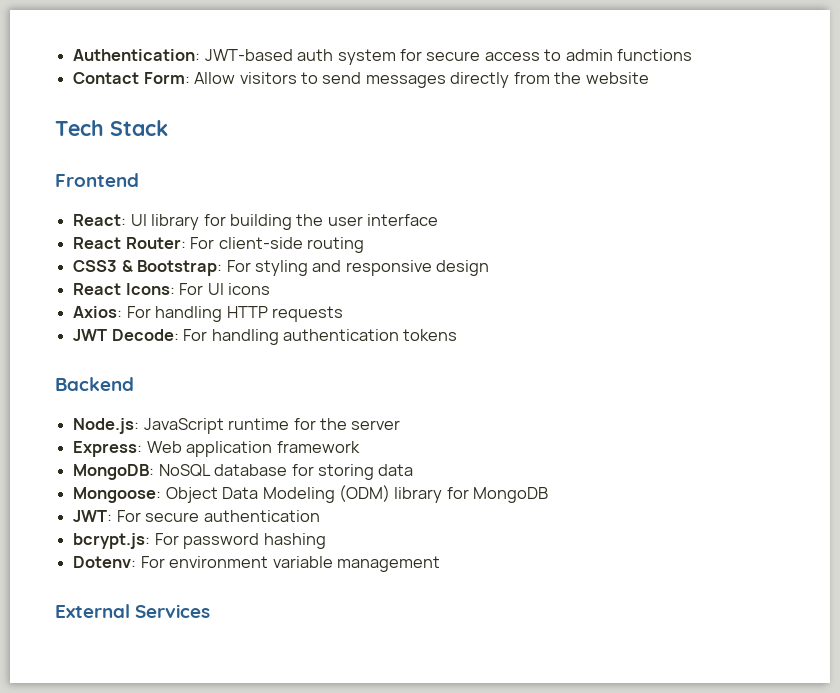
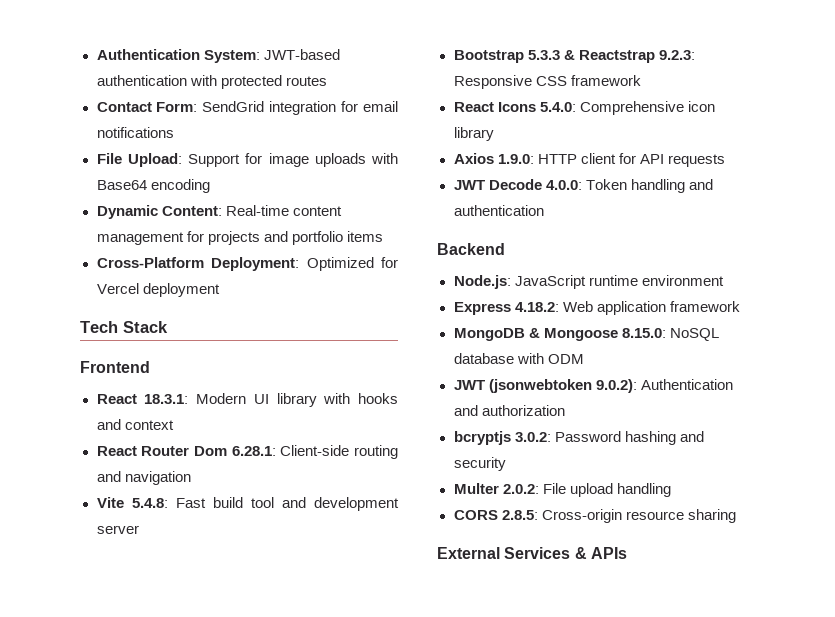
- Authentication: JWT-based auth system for secure access to admin functions
- Contact Form: Allow visitors to send messages directly from the website
+ Authentication System: JWT-based authentication with protected routes
+ Contact Form: SendGrid integration for email notifications
+ File Upload: Support for image uploads with Base64 encoding
+ Dynamic Content: Real-time content management for projects and portfolio items
+ Cross-Platform Deployment: Optimized for Vercel deployment
  Tech Stack
  Frontend
- React: UI library for building the user interface
- React Router: For client-side routing
- CSS3 & Bootstrap: For styling and responsive design
- React Icons: For UI icons
- Axios: For handling HTTP requests
- JWT Decode: For handling authentication tokens
+ React 18.3.1: Modern UI library with hooks and context
+ React Router Dom 6.28.1: Client-side routing and navigation
+ Vite 5.4.8: Fast build tool and development server
+ Bootstrap 5.3.3 & Reactstrap 9.2.3: Responsive CSS framework
+ React Icons 5.4.0: Comprehensive icon library
+ Axios 1.9.0: HTTP client for API requests
+ JWT Decode 4.0.0: Token handling and authentication
- Node.js: JavaScript runtime for the server
- Express: Web application framework
+ Node.js: JavaScript runtime environment
+ Express 4.18.2: Web application framework
- MongoDB: NoSQL database for storing data
- Mongoose: Object Data Modeling (ODM) library for MongoDB
- JWT: For secure authentication
- bcrypt.js: For password hashing
- Dotenv: For environment variable management
+ MongoDB & Mongoose 8.15.0: NoSQL database with ODM
+ JWT (jsonwebtoken 9.0.2): Authentication and authorization
+ bcryptjs 3.0.2: Password hashing and security
+ Multer 2.0.2: File upload handling
+ CORS 2.8.5: Cross-origin resource sharing
- External Services
+ External Services & APIs

